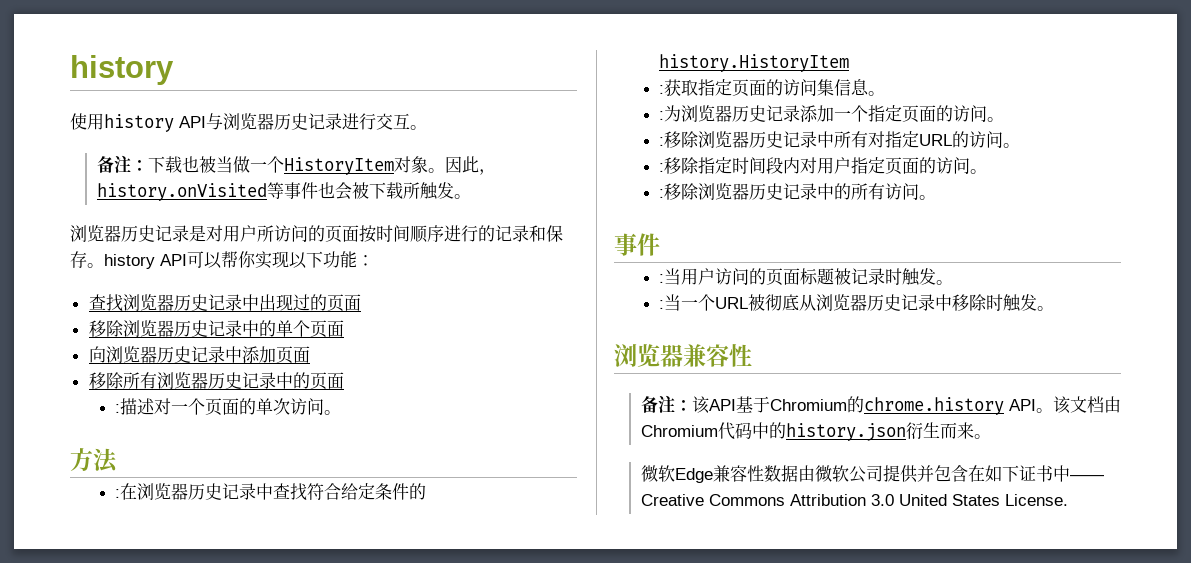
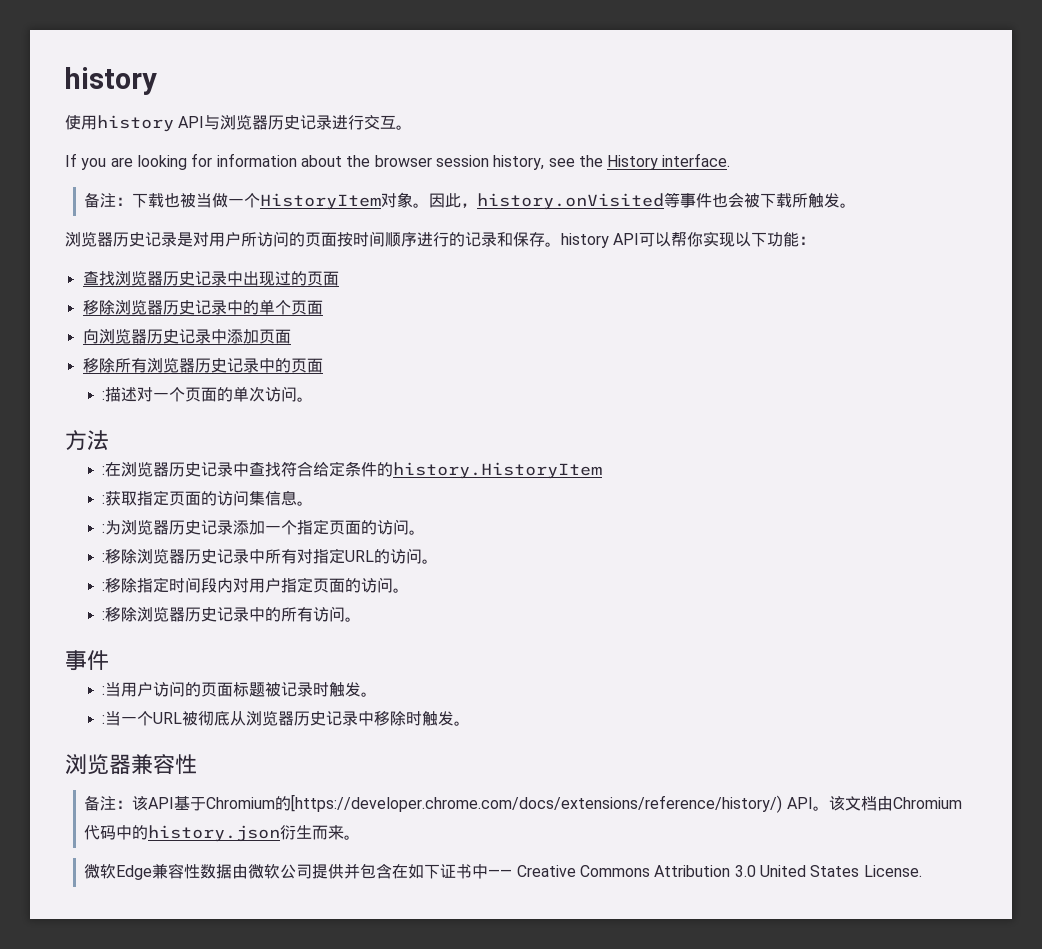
+ If you are looking for information about the browser session history, see the History interface.
- 备注：该API基于Chromium的chrome.history API。
+ 备注：该API基于Chromium的[https://developer.chrome.com/docs/extensions/reference/history/) API。

